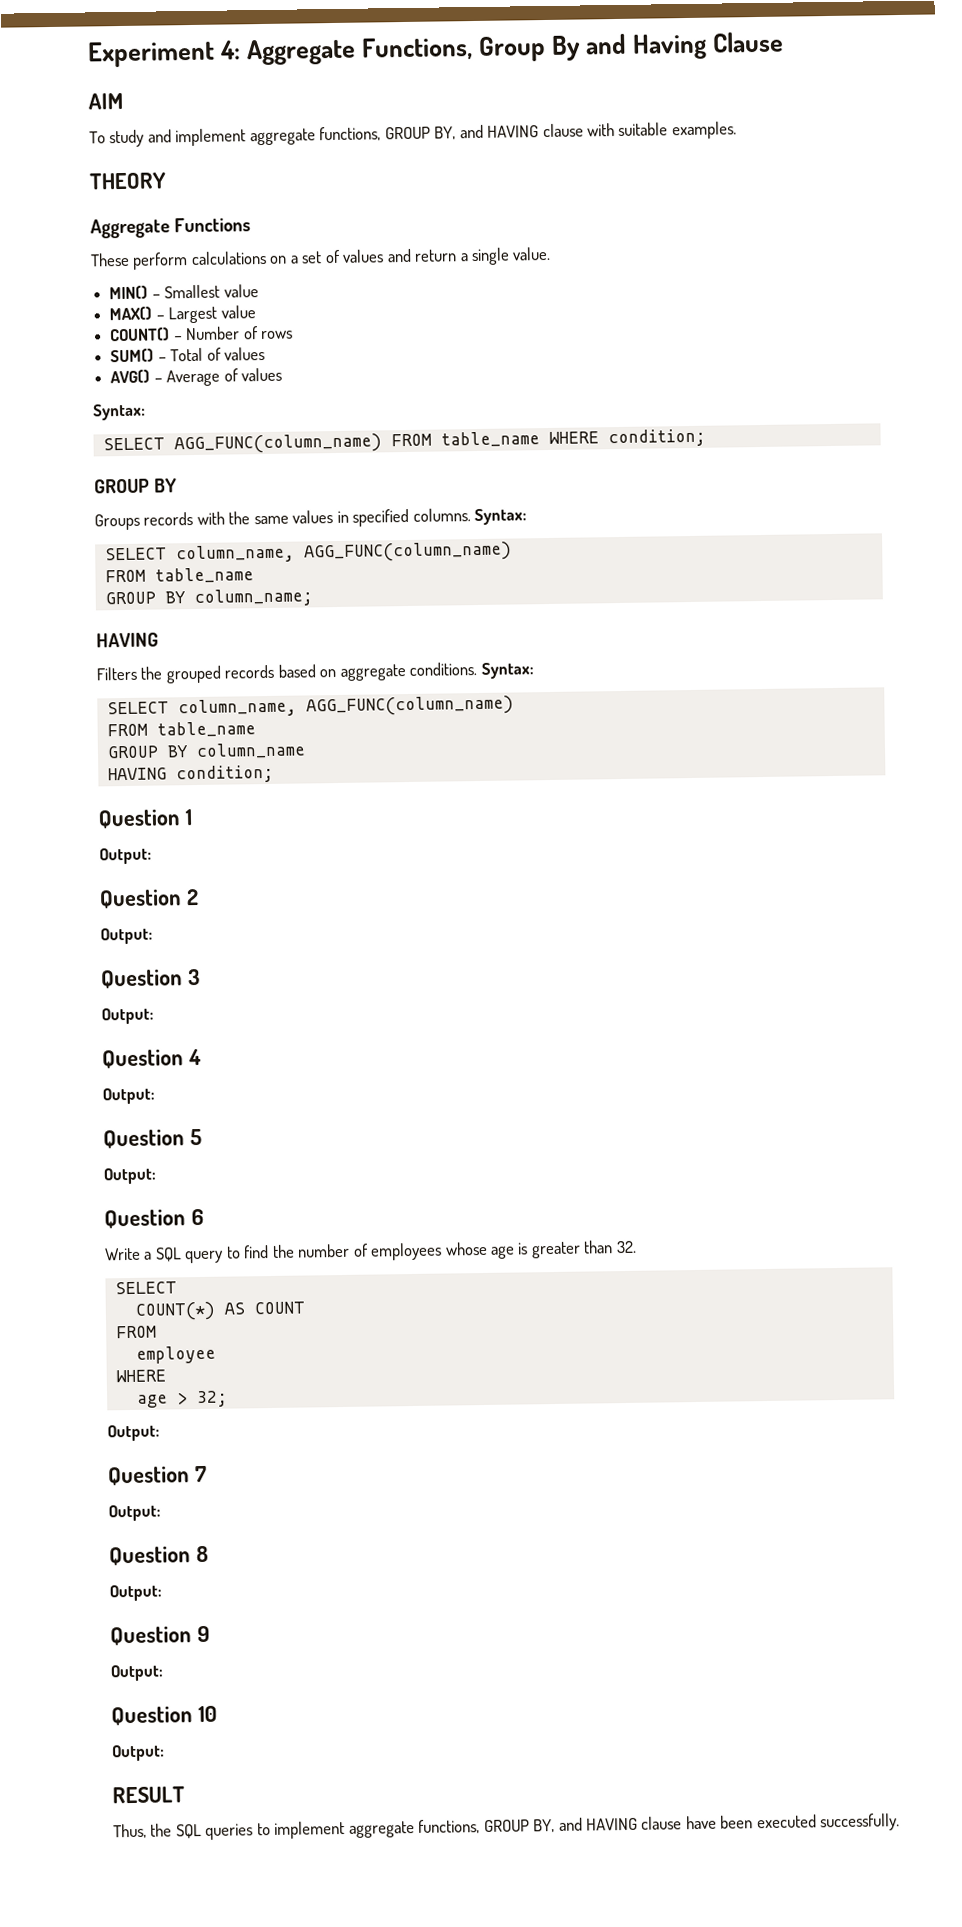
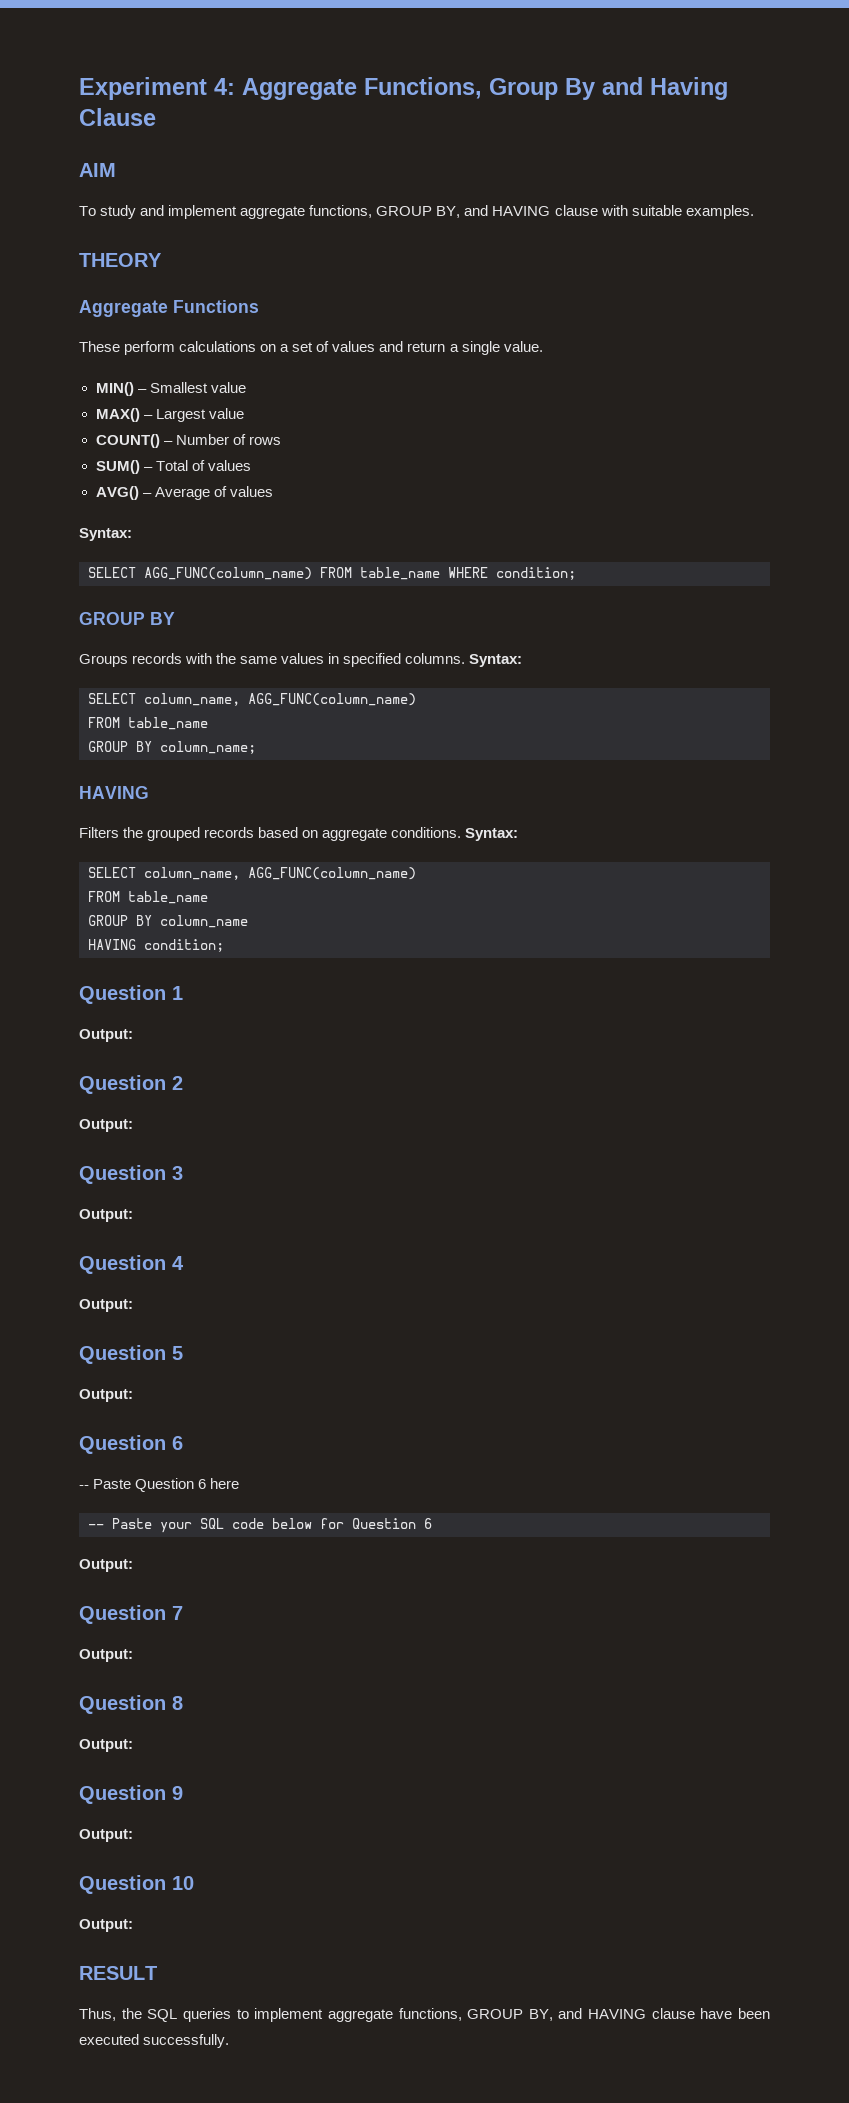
- Write a SQL query to find the number of employees whose age is greater than 32.
- SELECT
- COUNT(*) AS COUNT
- FROM
- employee
- WHERE
- age > 32;
+ -- Paste Question 6 here
+ -- Paste your SQL code below for Question 6

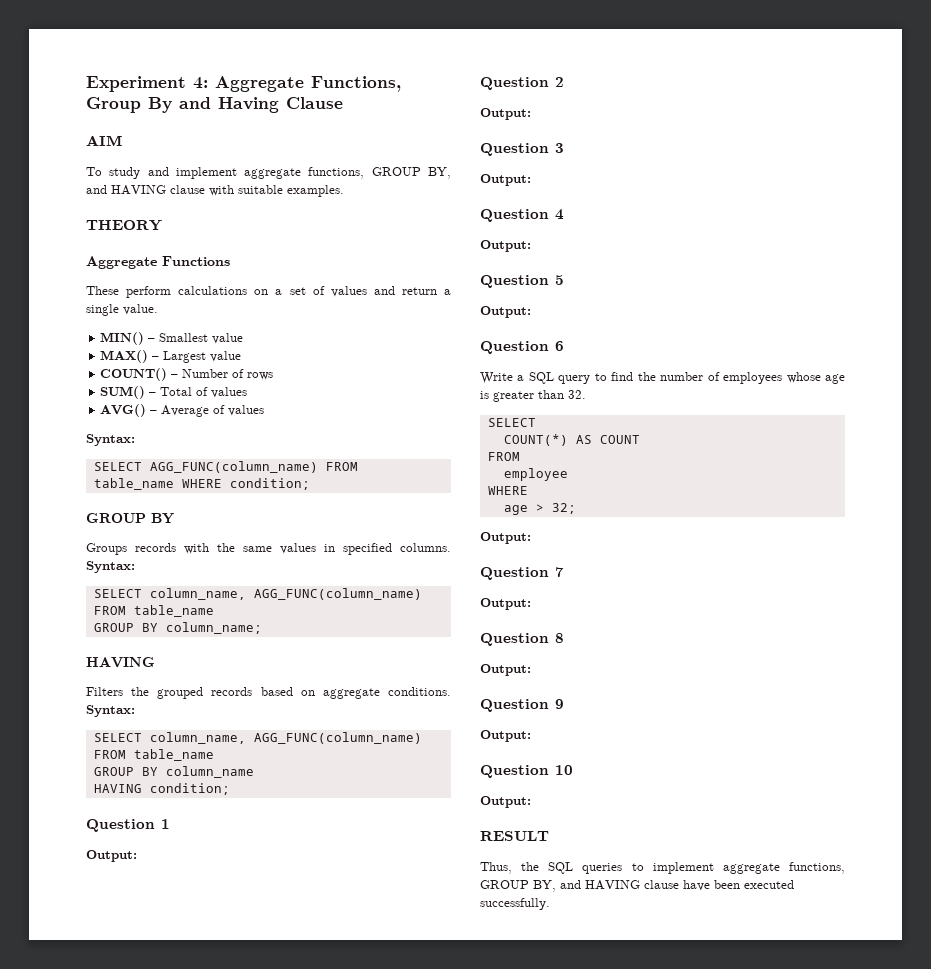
- -- Paste Question 6 here
- -- Paste your SQL code below for Question 6
+ Write a SQL query to find the number of employees whose age is greater than 32.
+ SELECT
+ COUNT(*) AS COUNT
+ FROM
+ employee
+ WHERE
+ age > 32;

